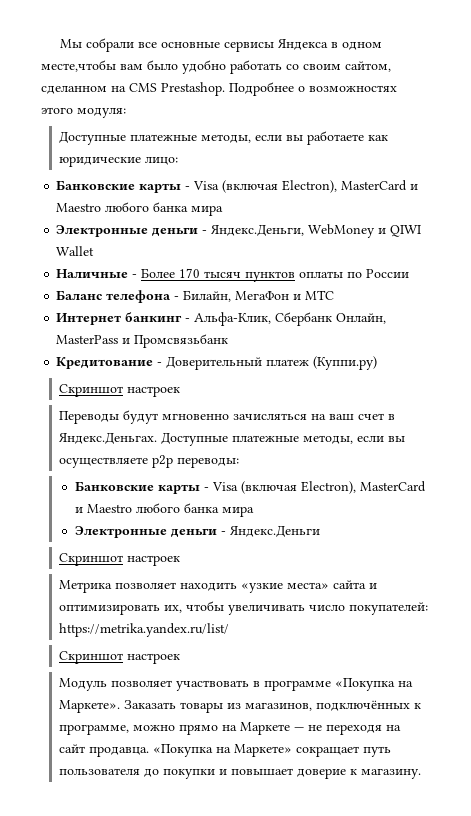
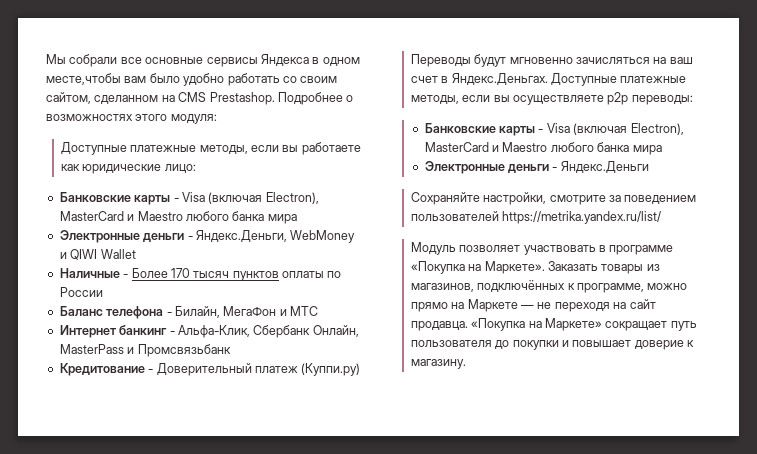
  Кредитование - Доверительный платеж (Куппи.ру)
- Скриншот настроек
  Электронные деньги - Яндекс.Деньги
- Скриншот настроек
- Метрика позволяет находить «узкие места» сайта и оптимизировать их, чтобы увеличивать число покупателей: https://metrika.yandex.ru/list/
- Скриншот настроек
+ Сохраняйте настройки, смотрите за поведением пользователей https://metrika.yandex.ru/list/

